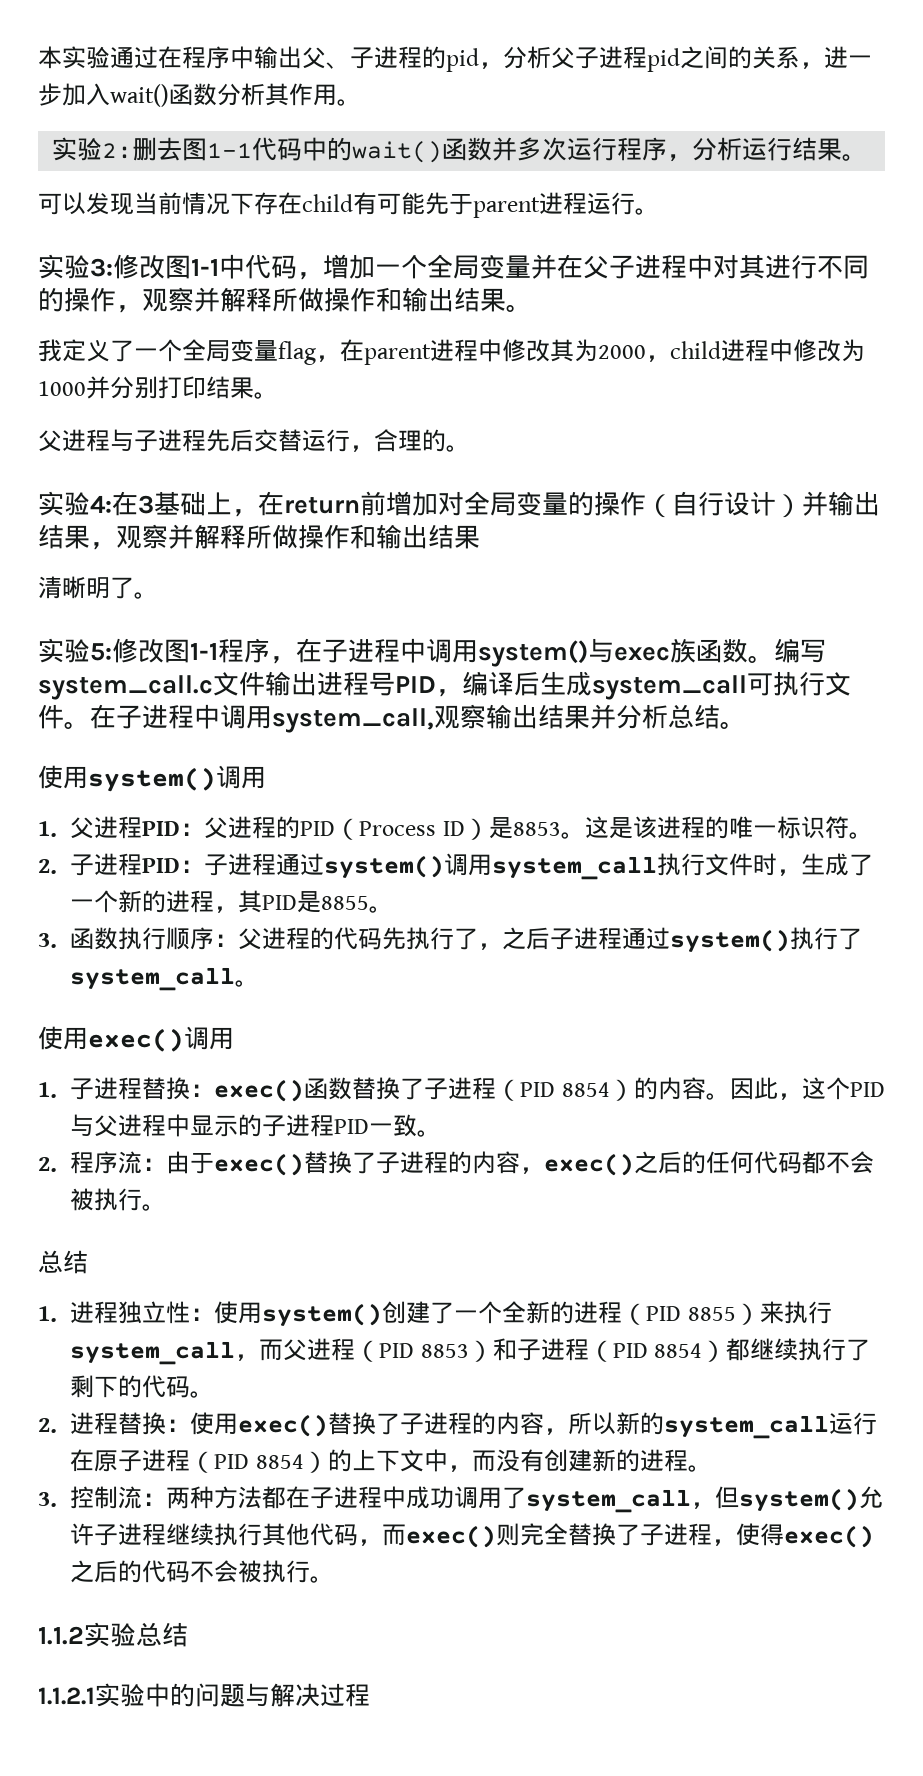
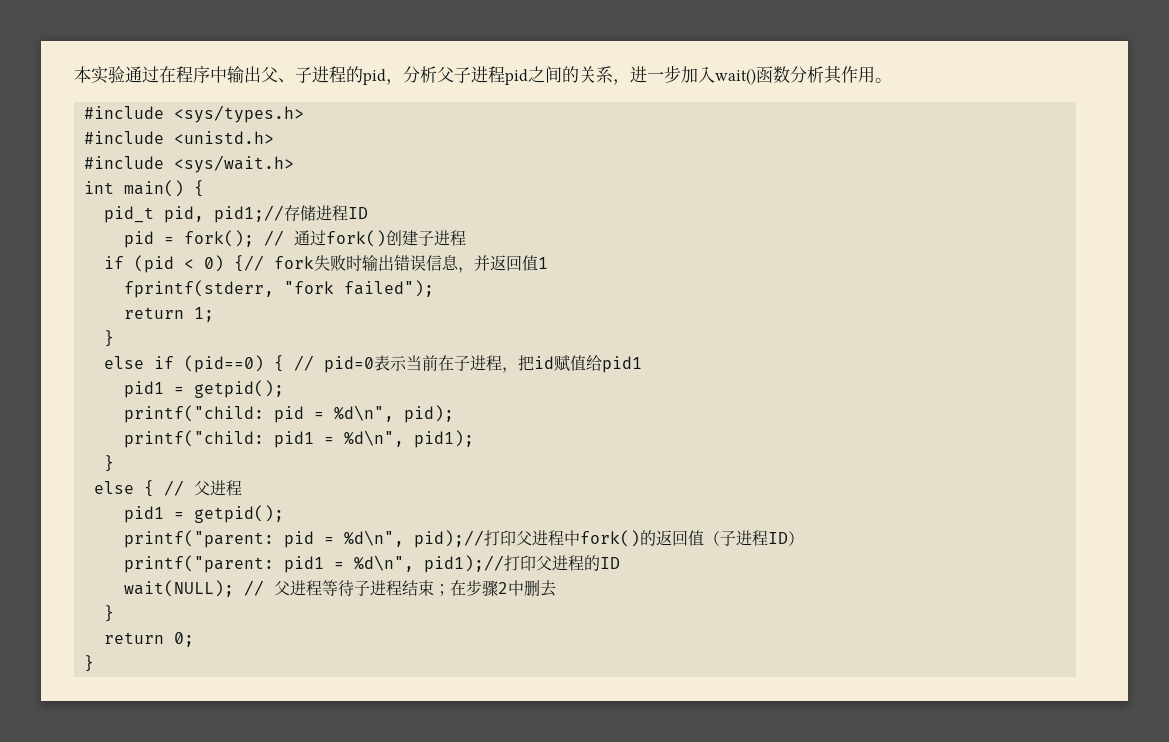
- 实验2:删去图1-1代码中的wait()函数并多次运行程序，分析运行结果。
- 可以发现当前情况下存在child有可能先于parent进程运行。
- 实验3:修改图1-1中代码，增加一个全局变量并在父子进程中对其进行不同的操作，观察并解释所做操作和输出结果。
- 我定义了一个全局变量flag，在parent进程中修改其为2000，child进程中修改为1000并分别打印结果。
- 父进程与子进程先后交替运行，合理的。
- 实验4:在3基础上，在return前增加对全局变量的操作（自行设计）并输出结果，观察并解释所做操作和输出结果
- 清晰明了。
- 实验5:修改图1-1程序，在子进程中调用system()与exec族函数。编写system_call.c文件输出进程号PID，编译后生成system_call可执行文件。在子进程中调用system_call,观察输出结果并分析总结。
- 使用system()调用
- 1.父进程PID：父进程的PID（Process ID）是8853。这是该进程的唯一标识符。
- 2.子进程PID：子进程通过system()调用system_call执行文件时，生成了一个新的进程，其PID是8855。
- 3.函数执行顺序：父进程的代码先执行了，之后子进程通过system()执行了system_call。
- 使用exec()调用
- 1.子进程替换：exec()函数替换了子进程（PID 8854）的内容。因此，这个PID与父进程中显示的子进程PID一致。
- 2.程序流：由于exec()替换了子进程的内容，exec()之后的任何代码都不会被执行。
- 总结
- 1.进程独立性：使用system()创建了一个全新的进程（PID 8855）来执行system_call，而父进程（PID 8853）和子进程（PID 8854）都继续执行了剩下的代码。
- 2.进程替换：使用exec()替换了子进程的内容，所以新的system_call运行在原子进程（PID 8854）的上下文中，而没有创建新的进程。
- 3.控制流：两种方法都在子进程中成功调用了system_call，但system()允许子进程继续执行其他代码，而exec()则完全替换了子进程，使得exec()之后的代码不会被执行。
- 1.1.2实验总结
- 1.1.2.1实验中的问题与解决过程
+ #include <sys/types.h>
+ #include <unistd.h>
+ #include <sys/wait.h>
+ int main() {
+ pid_t pid, pid1;//存储进程ID
+ pid = fork(); // 通过fork()创建子进程
+ if (pid < 0) {// fork失败时输出错误信息，并返回值1
+ fprintf(stderr, "fork failed");
+ return 1;
+ }
+ else if (pid==0) { // pid=0表示当前在子进程，把id赋值给pid1
+ pid1 = getpid();
+ printf("child: pid = %d\n", pid);
+ printf("child: pid1 = %d\n", pid1);
+ }
+ else { // 父进程
+ pid1 = getpid();
+ printf("parent: pid = %d\n", pid);//打印父进程中fork()的返回值（子进程ID）
+ printf("parent: pid1 = %d\n", pid1);//打印父进程的ID
+ wait(NULL); // 父进程等待子进程结束；在步骤2中删去
+ }
+ return 0;
+ }

